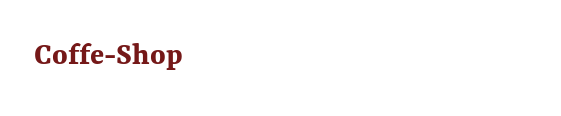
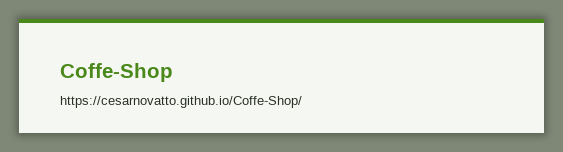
+ https://cesarnovatto.github.io/Coffe-Shop/

